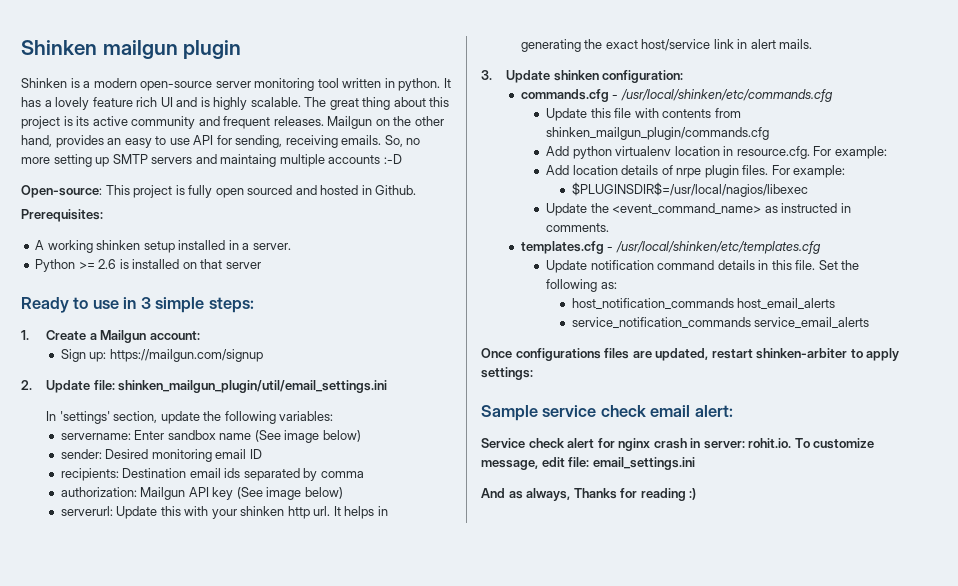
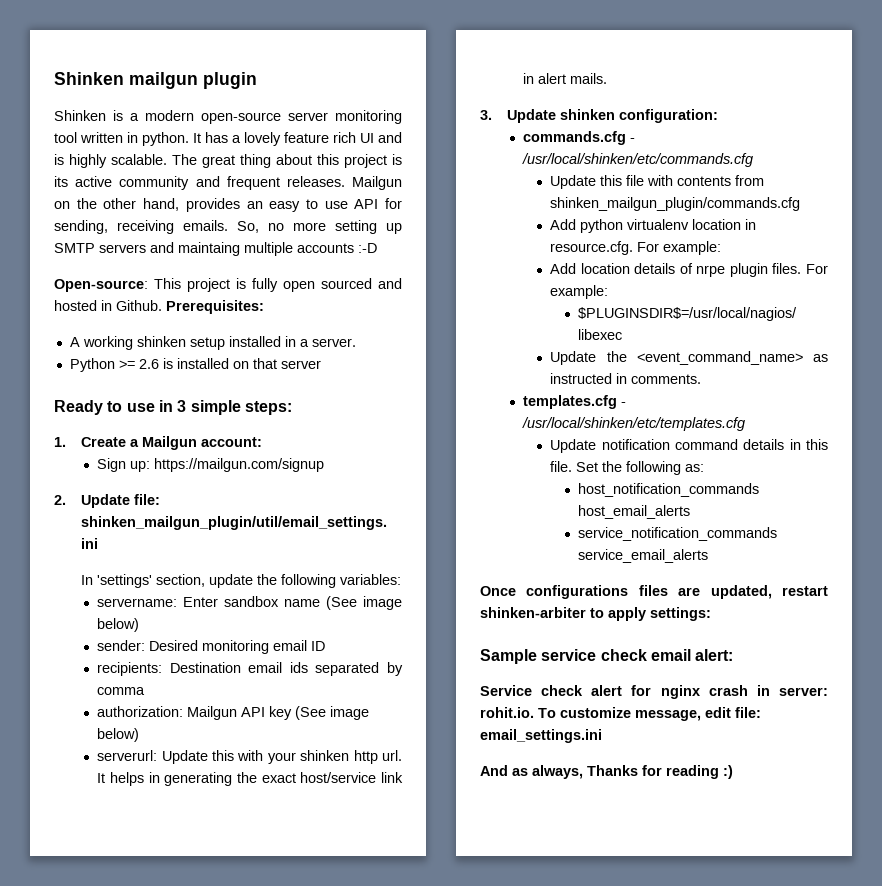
- Open-source: This project is fully open sourced and hosted in Github.
- Prerequisites:
+ Open-source: This project is fully open sourced and hosted in Github. Prerequisites:

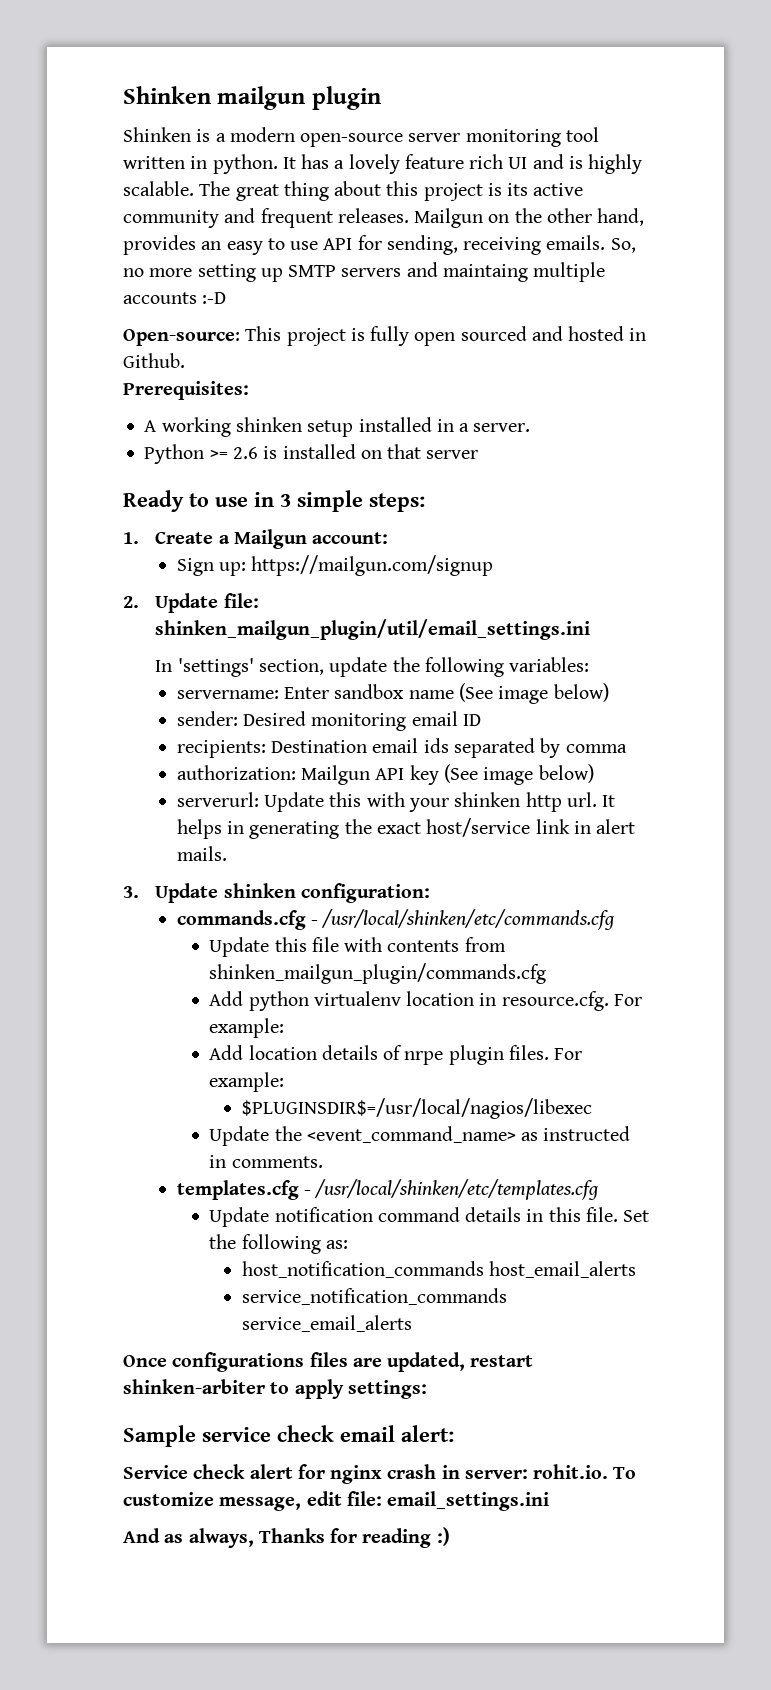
- Open-source: This project is fully open sourced and hosted in Github. Prerequisites:
+ Open-source: This project is fully open sourced and hosted in Github.
+ Prerequisites:

